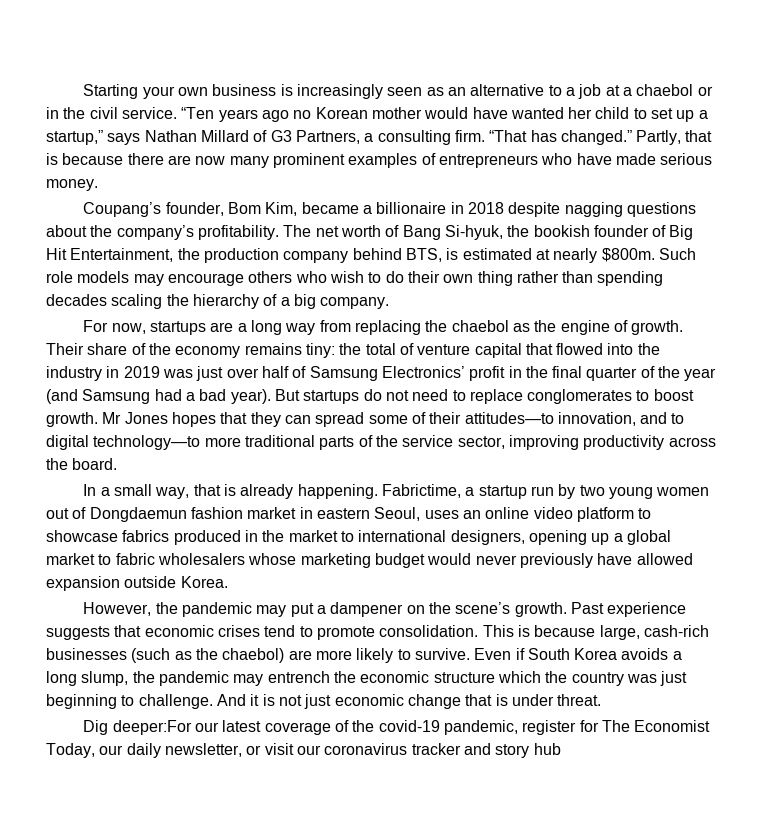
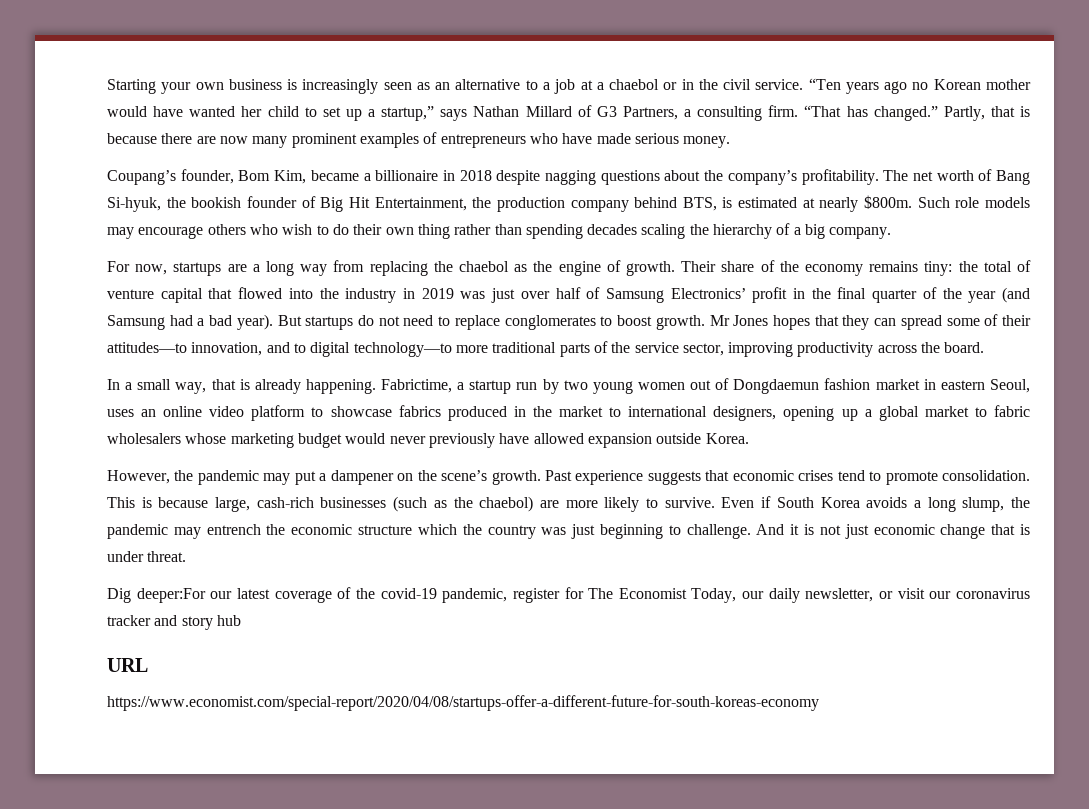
+ URL
+ https://www.economist.com/special-report/2020/04/08/startups-offer-a-different-future-for-south-koreas-economy

